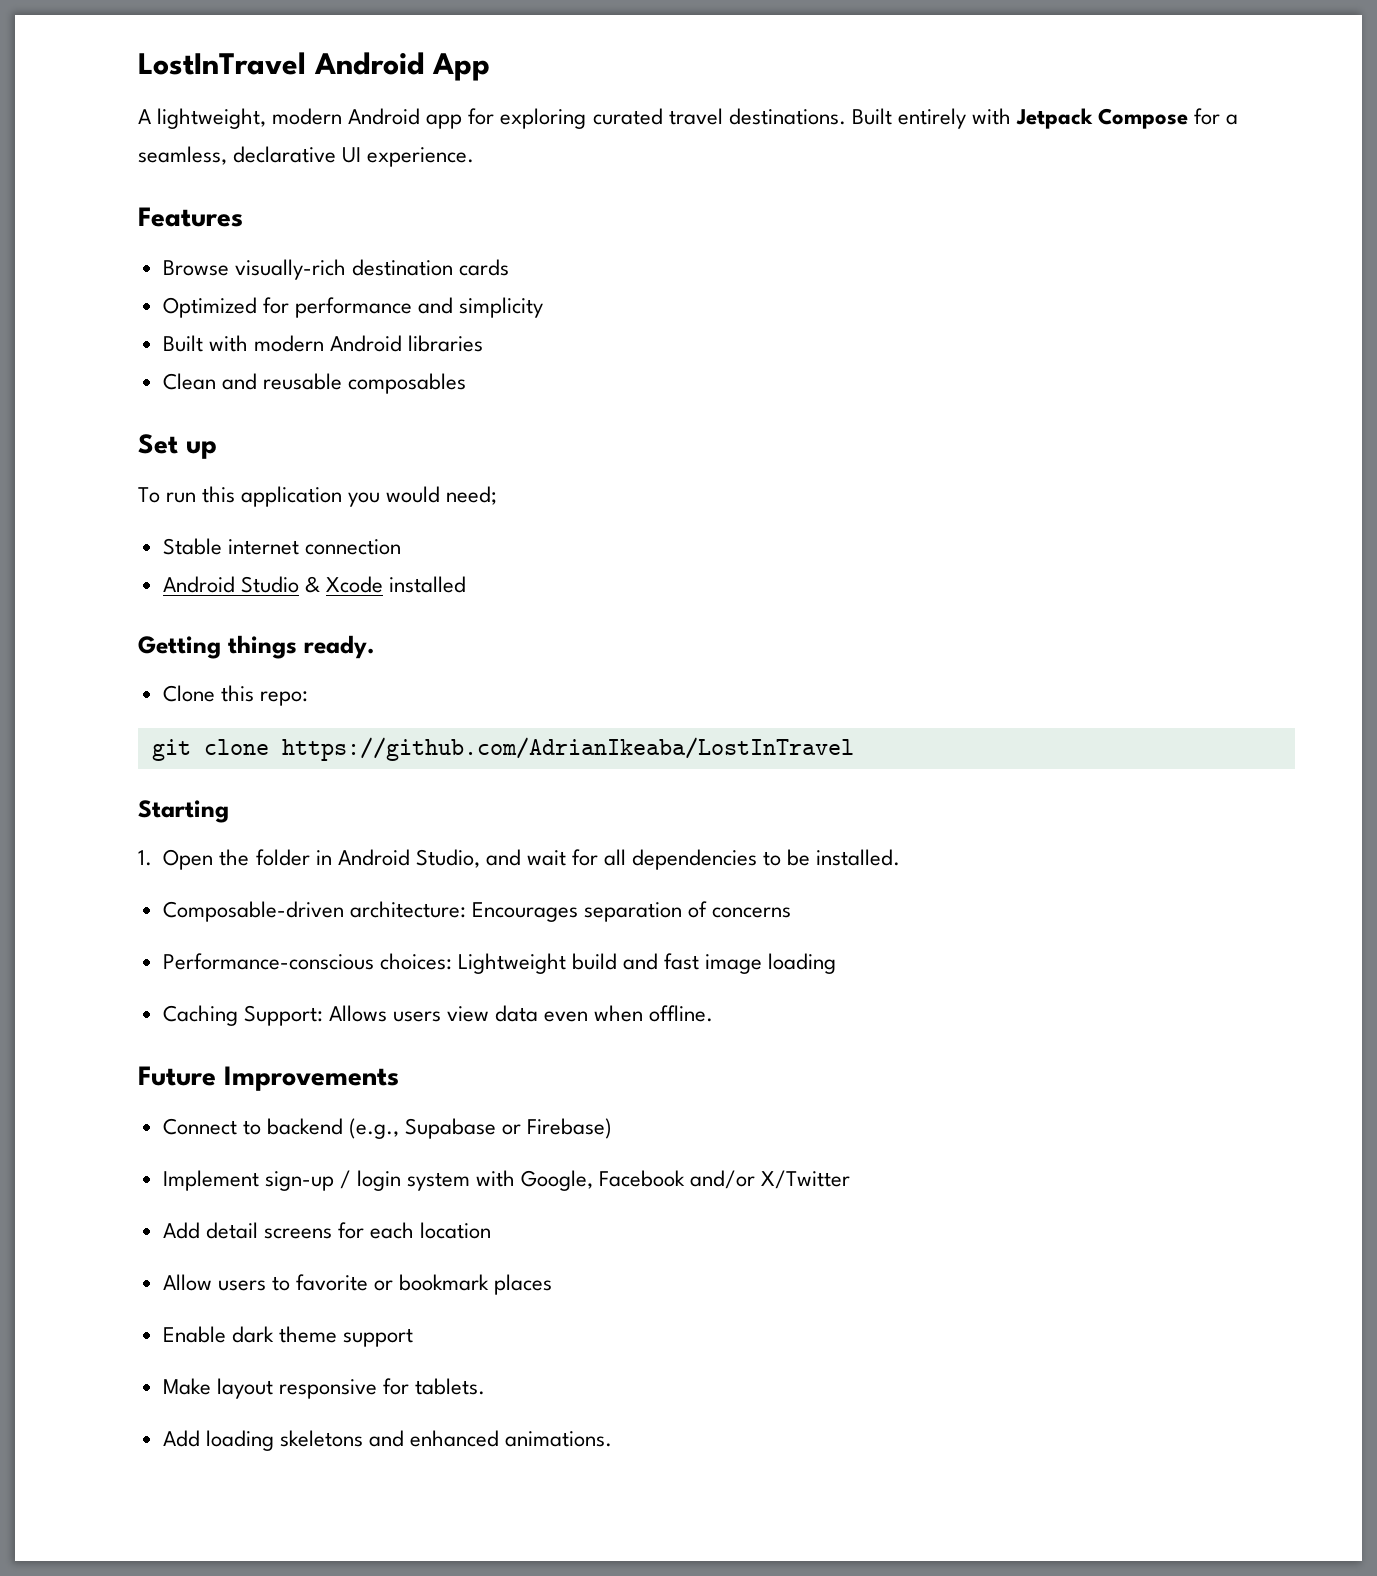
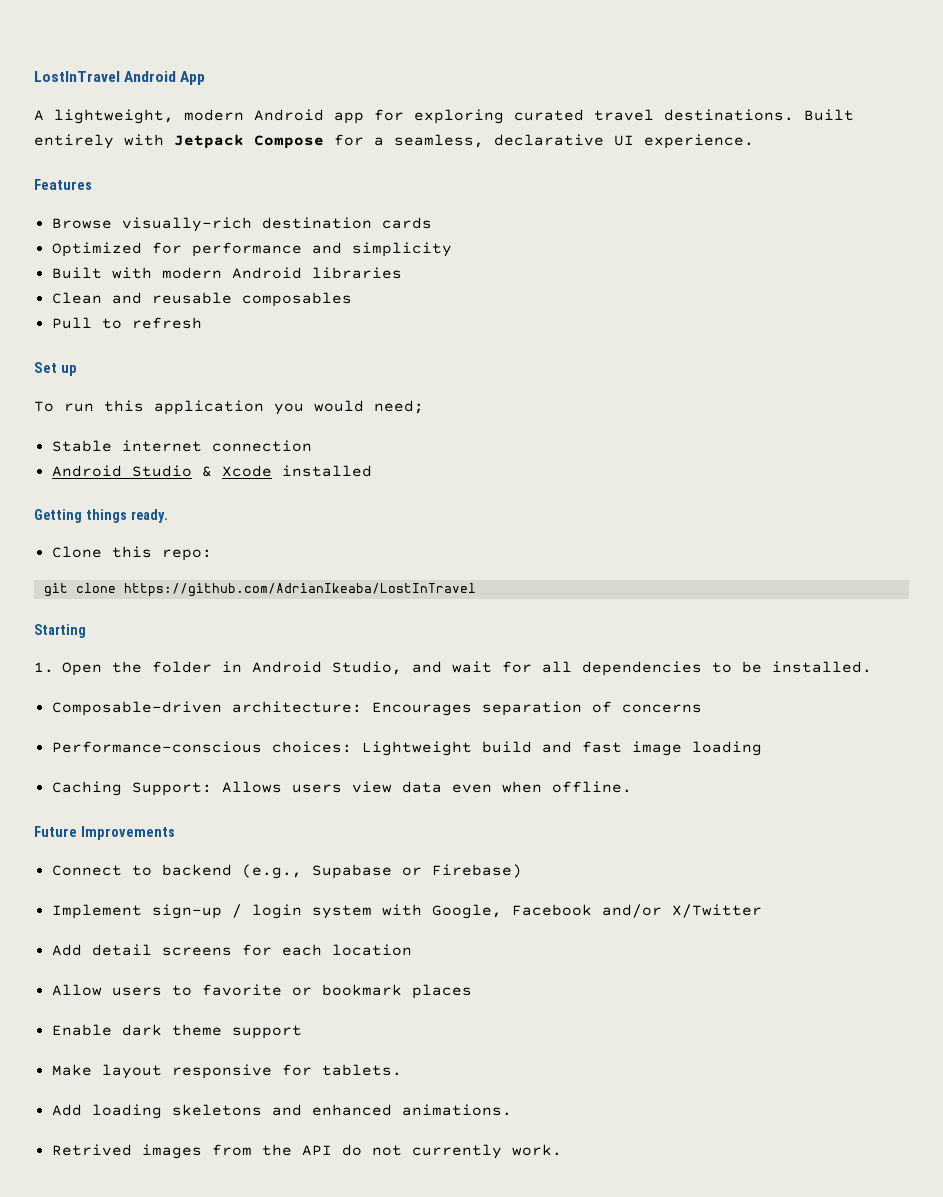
+ Pull to refresh
+ Retrived images from the API do not currently work.

